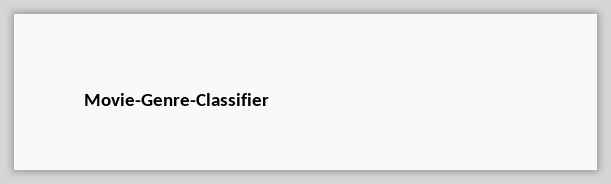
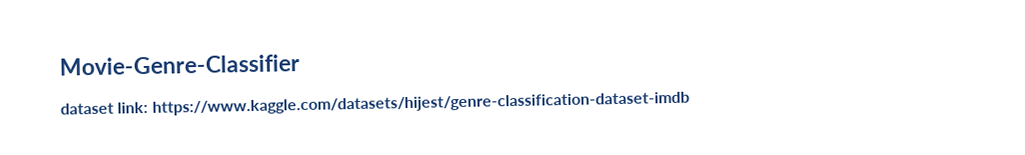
+ dataset link: https://www.kaggle.com/datasets/hijest/genre-classification-dataset-imdb

